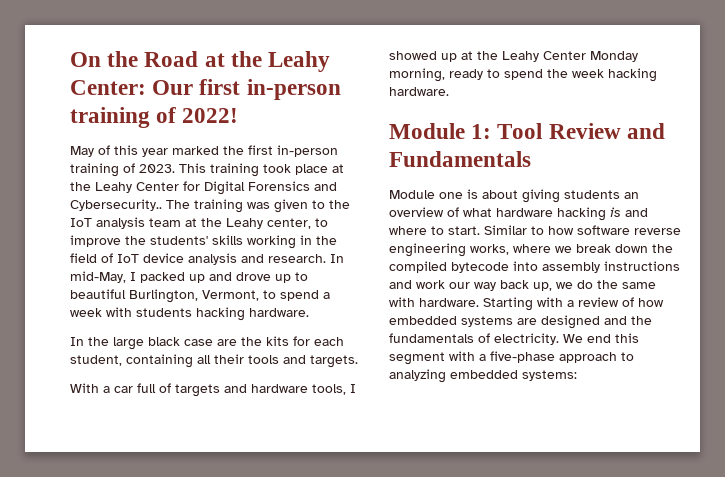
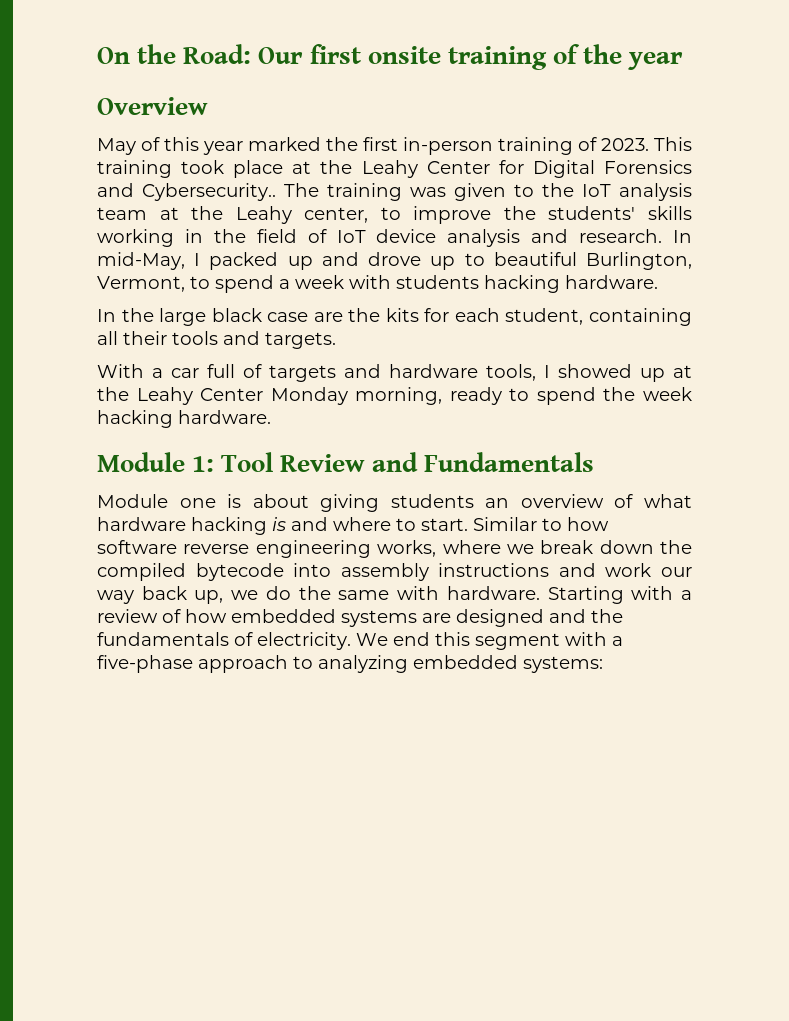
- On the Road at the Leahy Center: Our first in-person training of 2022!
+ On the Road: Our first onsite training of the year
+ Overview

